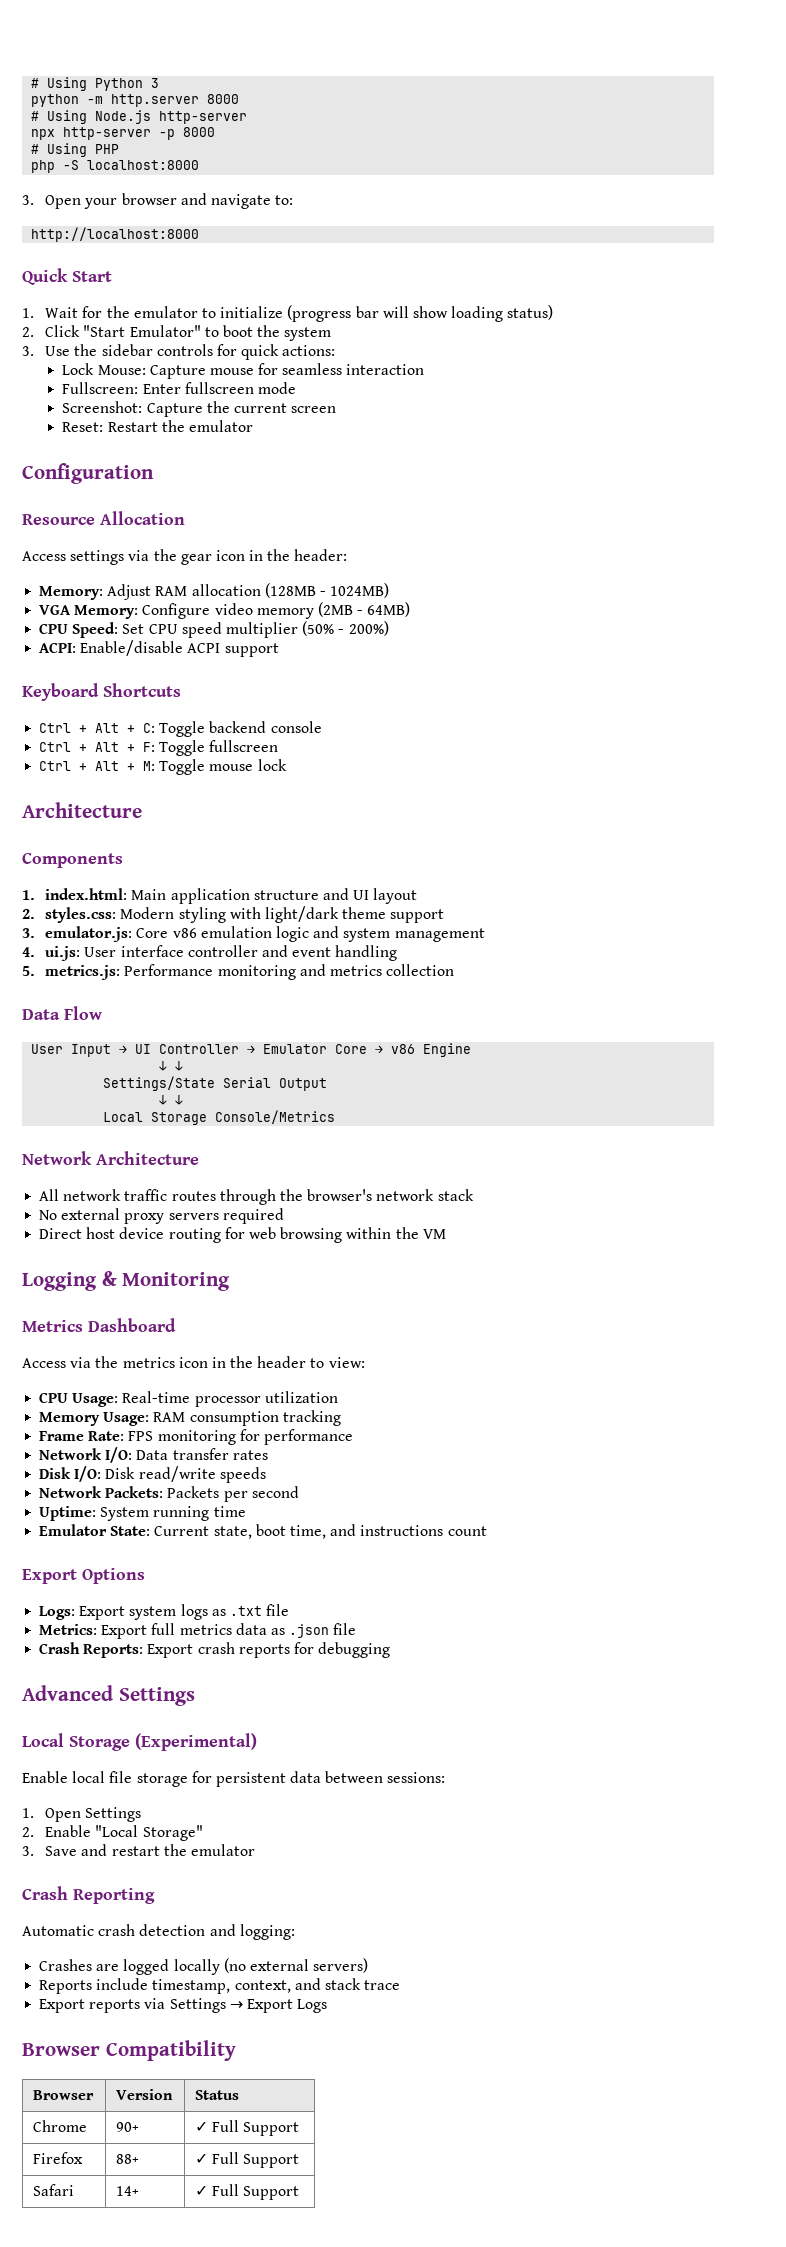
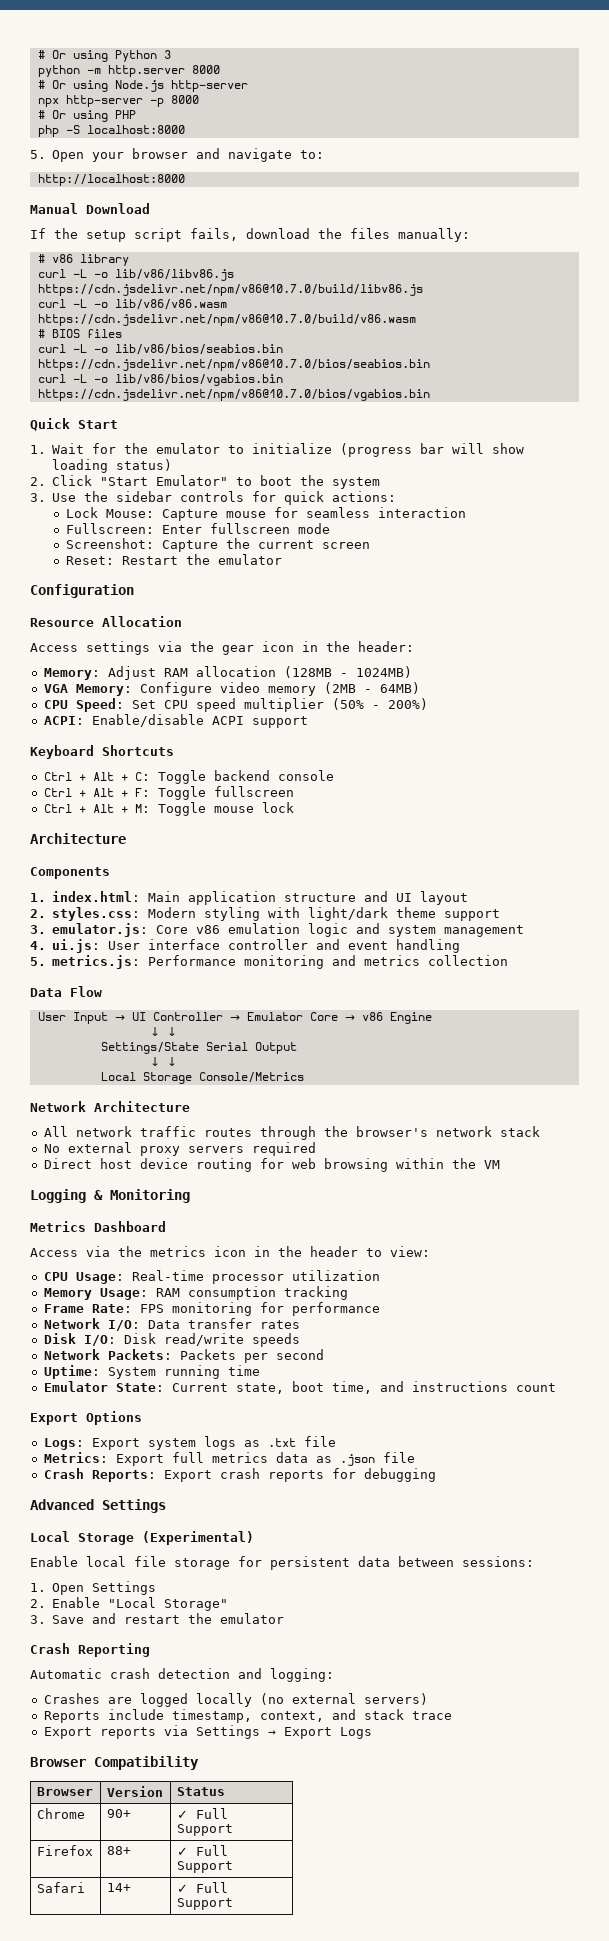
- # Using Python 3
+ # Or using Python 3
- # Using Node.js http-server
+ # Or using Node.js http-server
- # Using PHP
+ # Or using PHP
- 3. Open your browser and navigate to:
+ 5. Open your browser and navigate to:
+ Manual Download
+ If the setup script fails, download the files manually:
+ # v86 library
+ curl -L -o lib/v86/libv86.js https://cdn.jsdelivr.net/npm/v86@10.7.0/build/libv86.js
+ curl -L -o lib/v86/v86.wasm https://cdn.jsdelivr.net/npm/v86@10.7.0/build/v86.wasm
+ # BIOS files
+ curl -L -o lib/v86/bios/seabios.bin https://cdn.jsdelivr.net/npm/v86@10.7.0/bios/seabios.bin
+ curl -L -o lib/v86/bios/vgabios.bin https://cdn.jsdelivr.net/npm/v86@10.7.0/bios/vgabios.bin

